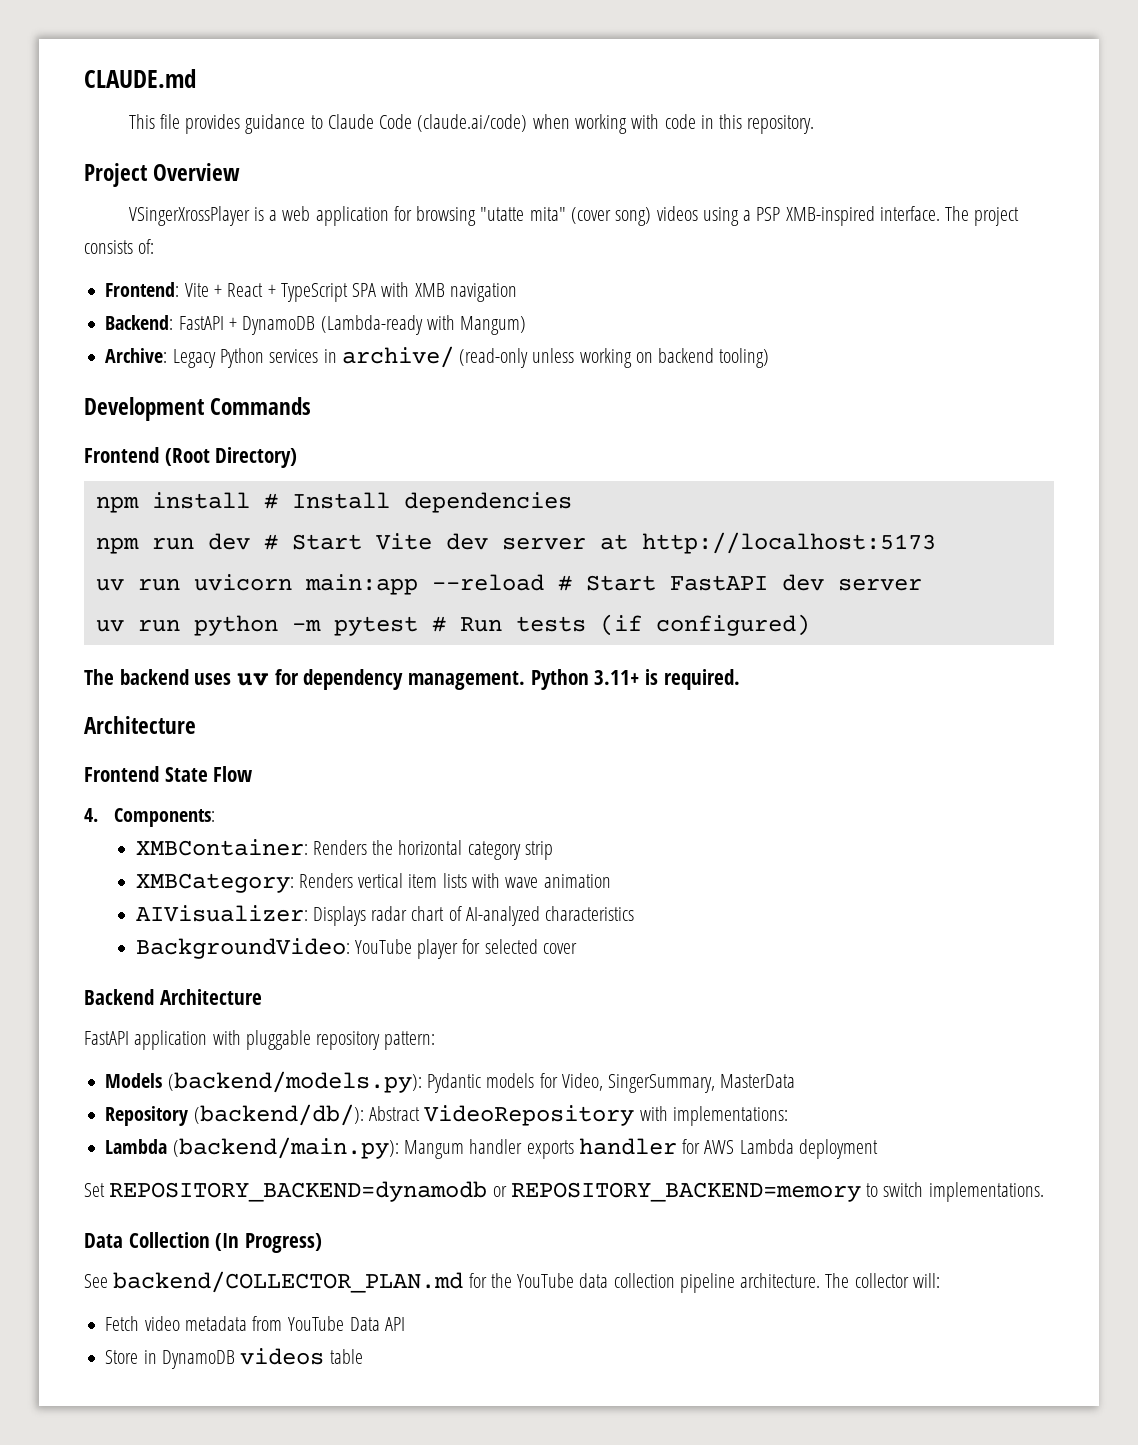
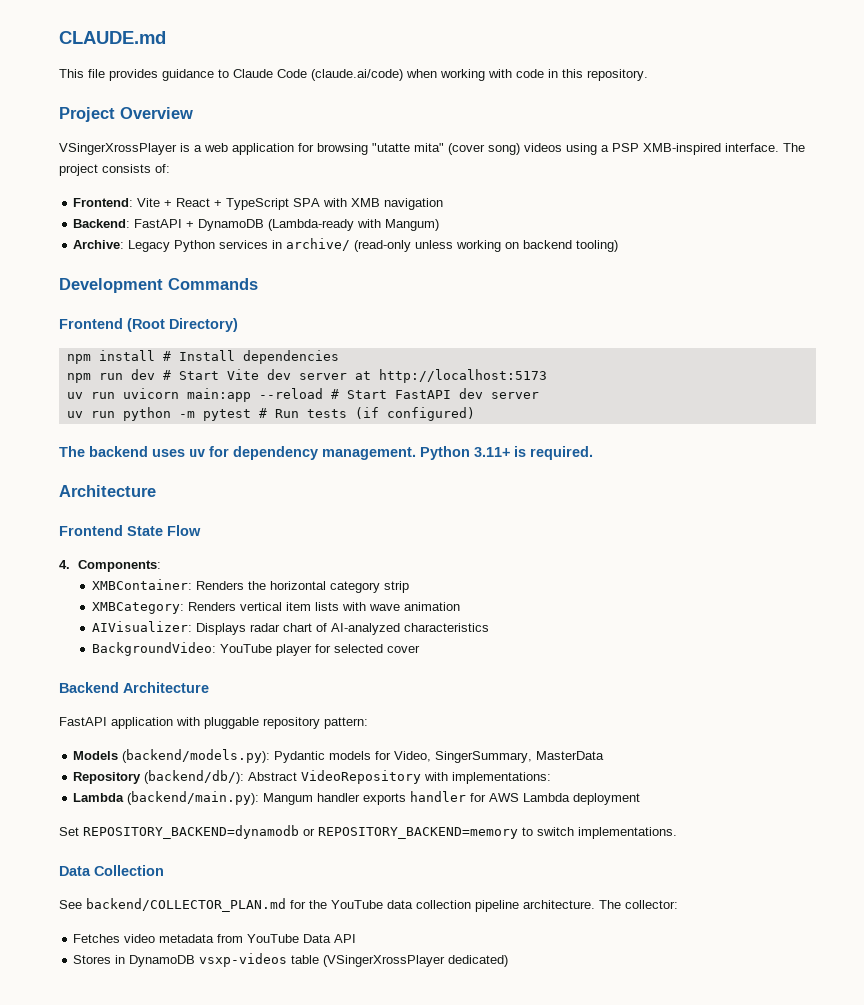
- Data Collection (In Progress)
+ Data Collection
- The collector will:
- Fetch video metadata from YouTube Data API
+ The collector:
+ Fetches video metadata from YouTube Data API
- Store in DynamoDB videos table
+ Stores in DynamoDB vsxp-videos table (VSingerXrossPlayer dedicated)

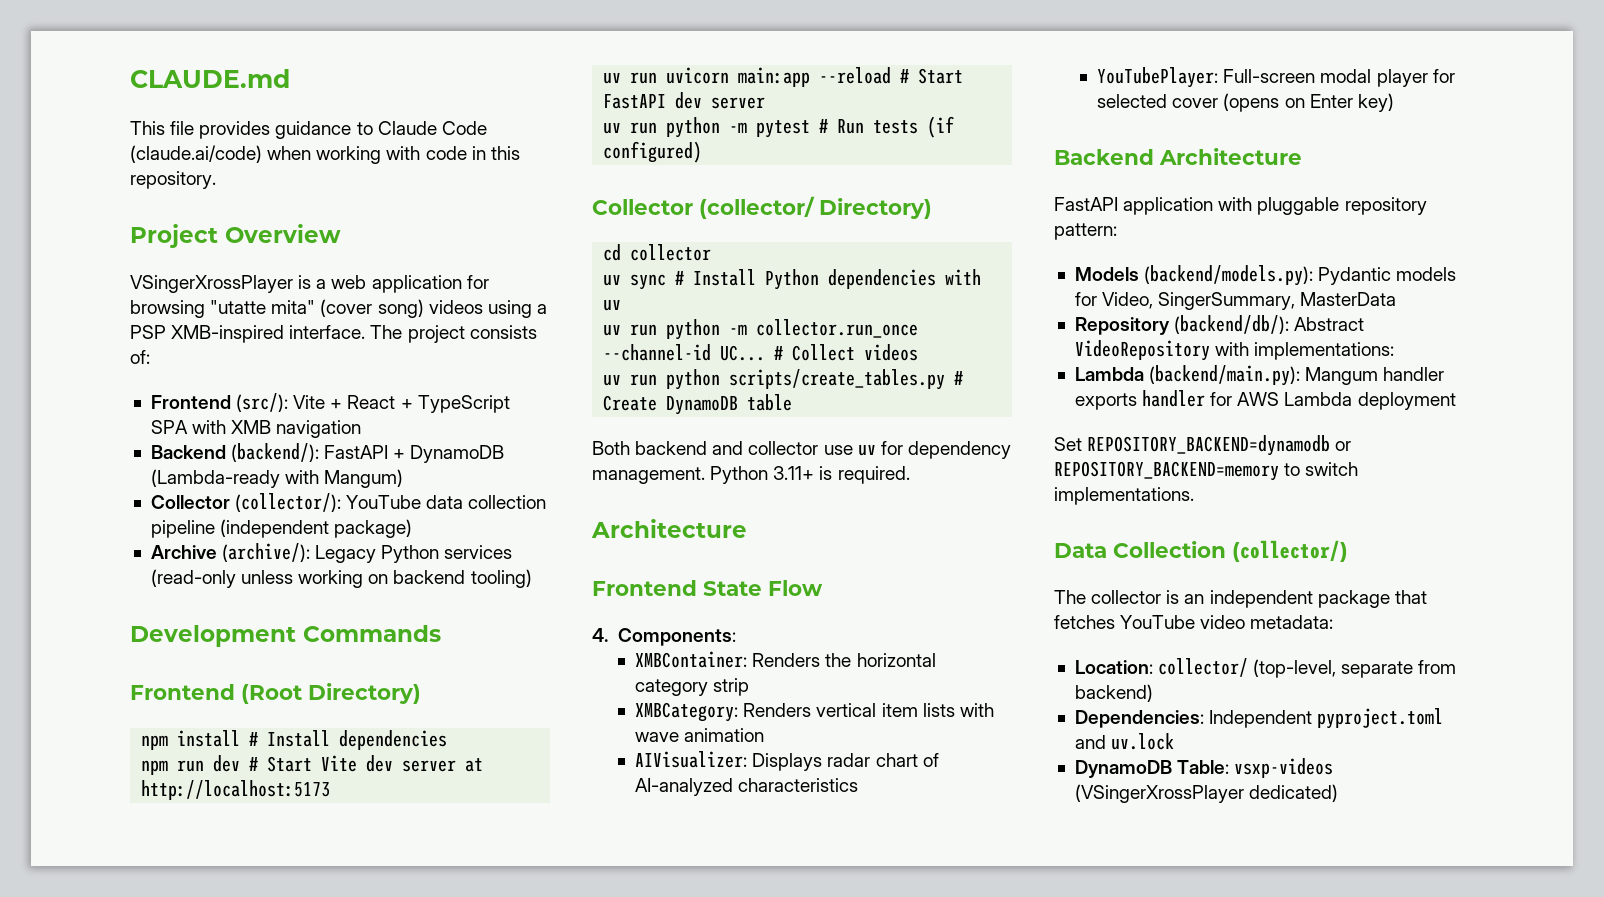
- Frontend: Vite + React + TypeScript SPA with XMB navigation
+ Frontend (src/): Vite + React + TypeScript SPA with XMB navigation
- Backend: FastAPI + DynamoDB (Lambda-ready with Mangum)
+ Backend (backend/): FastAPI + DynamoDB (Lambda-ready with Mangum)
- Archive: Legacy Python services in archive/ (read-only unless working on backend tooling)
+ Collector (collector/): YouTube data collection pipeline (independent package)
+ Archive (archive/): Legacy Python services (read-only unless working on backend tooling)
- The backend uses uv for dependency management.
+ Collector (collector/ Directory)
+ cd collector
+ uv sync # Install Python dependencies with uv
+ uv run python -m collector.run_once --channel-id UC... # Collect videos
+ uv run python scripts/create_tables.py # Create DynamoDB table
+ Both backend and collector use uv for dependency management.
- BackgroundVideo: YouTube player for selected cover
+ YouTubePlayer: Full-screen modal player for selected cover (opens on Enter key)
- Data Collection
- See backend/COLLECTOR_PLAN.md for the YouTube data collection pipeline architecture. The collector:
- Fetches video metadata from YouTube Data API
- Stores in DynamoDB vsxp-videos table (VSingerXrossPlayer dedicated)
+ Data Collection (collector/)
+ The collector is an independent package that fetches YouTube video metadata:
+ Location: collector/ (top-level, separate from backend)
+ Dependencies: Independent pyproject.toml and uv.lock
+ DynamoDB Table: vsxp-videos (VSingerXrossPlayer dedicated)

